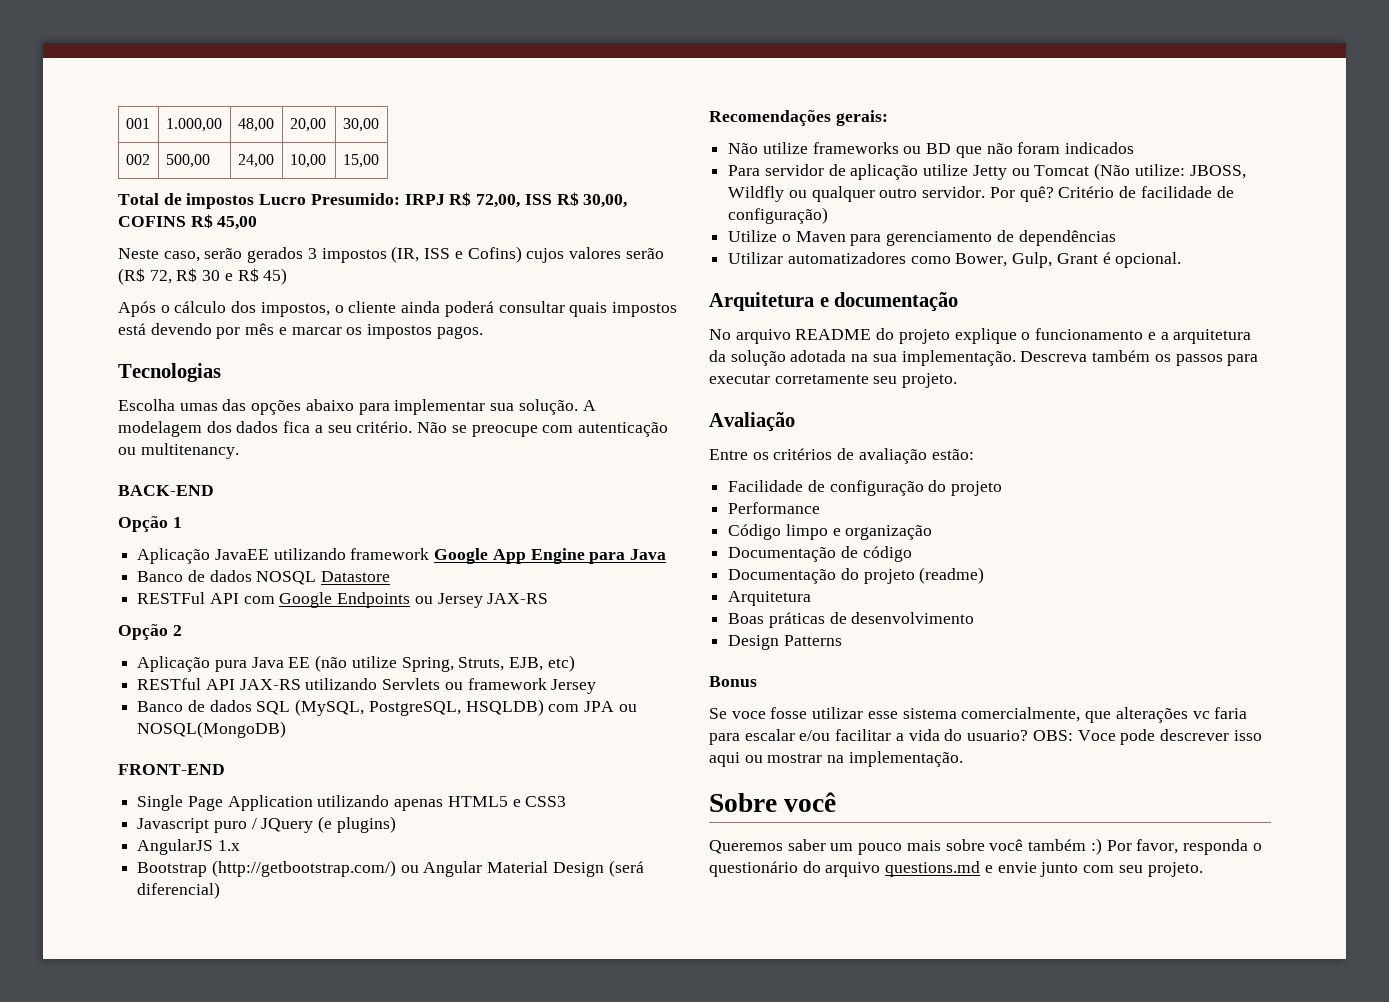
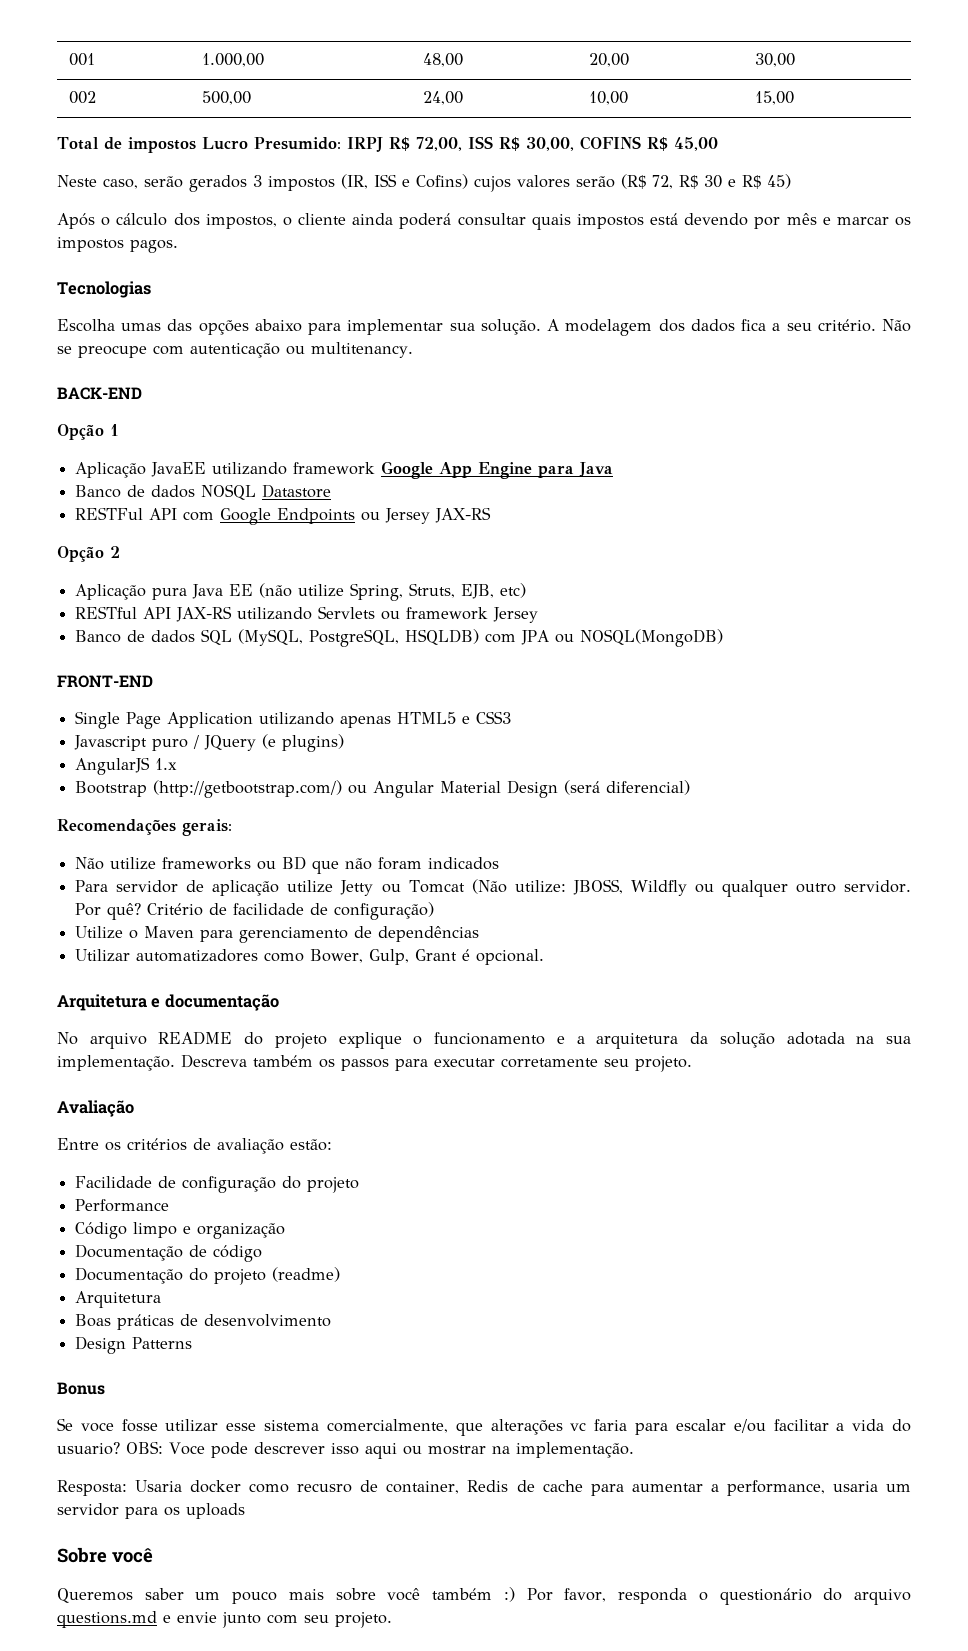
+ Resposta: Usaria docker como recusro de container, Redis de cache para aumentar a performance, usaria um servidor para os uploads

